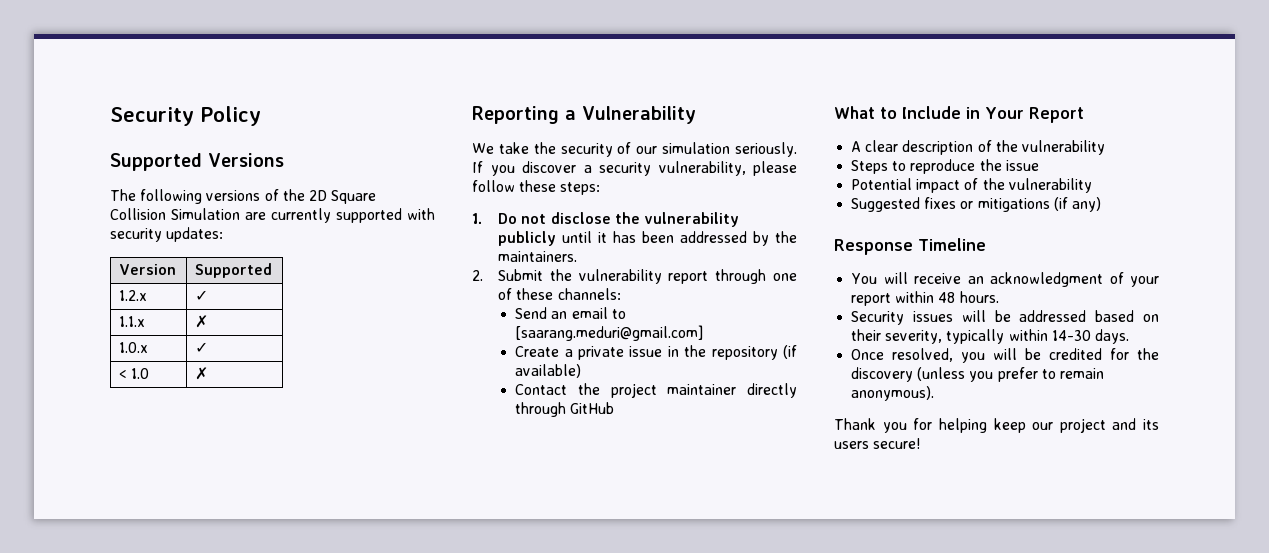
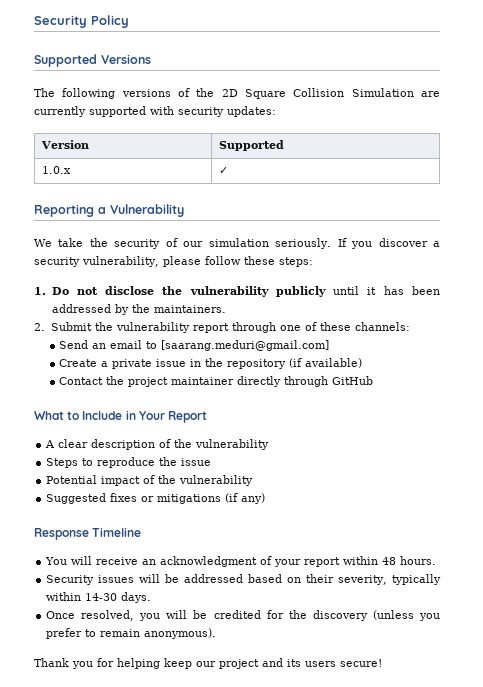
- 1.2.x | ✓
- 1.1.x | ✗
- < 1.0 | ✗

